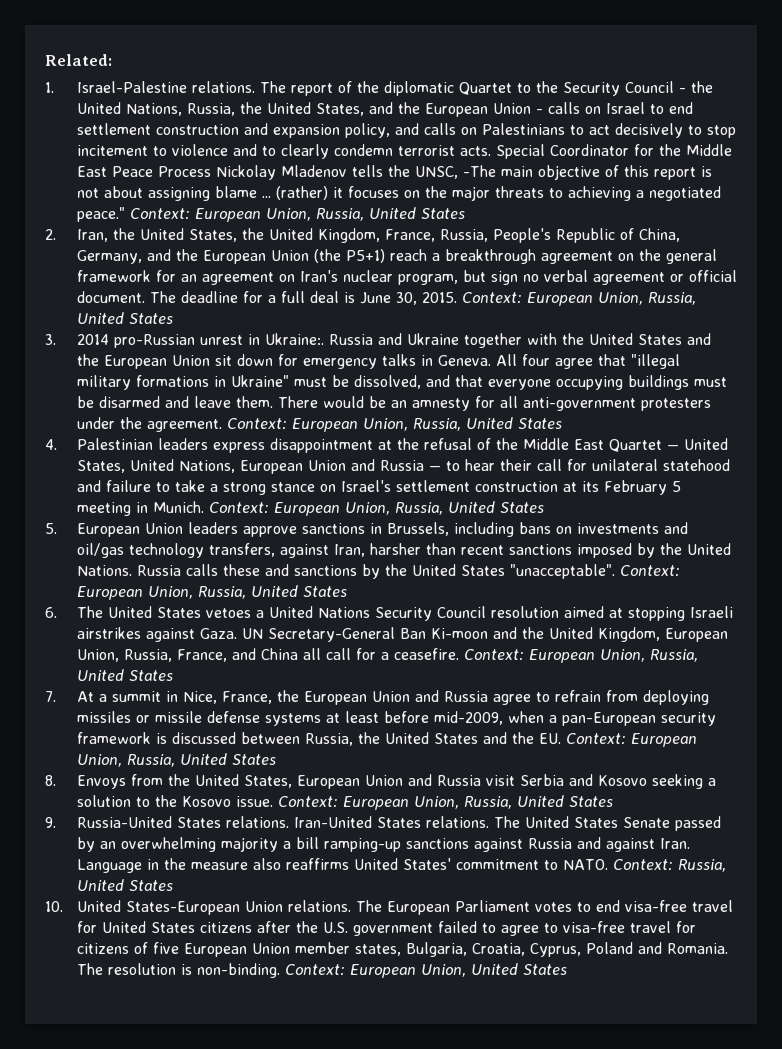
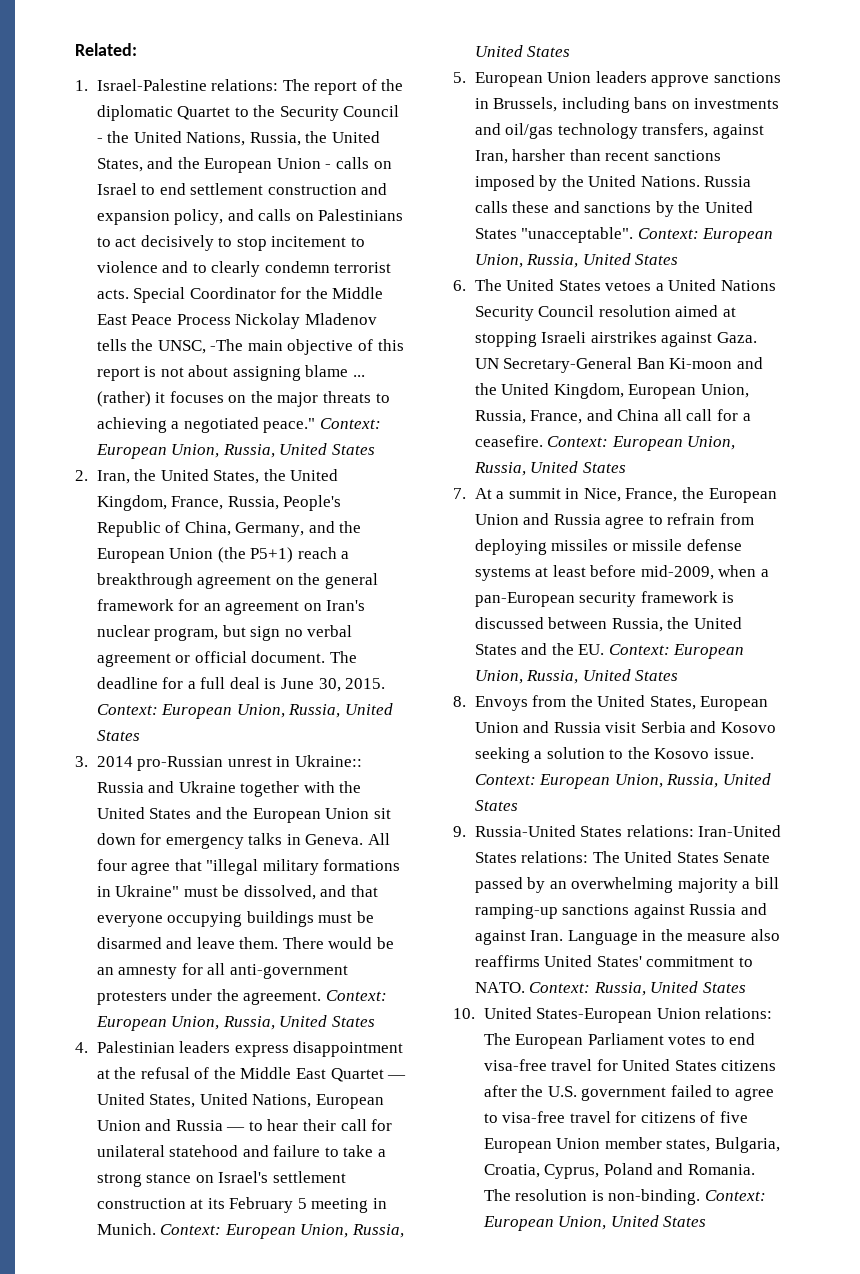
- 1. Israel-Palestine relations. The report of the diplomatic Quartet to the Security Council - the United Nations, Russia, the United States, and the European Union - calls on Israel to end settlement construction and expansion policy, and calls on Palestinians to act decisively to stop incitement to violence and to clearly condemn terrorist acts.
+ 1. Israel-Palestine relations: The report of the diplomatic Quartet to the Security Council - the United Nations, Russia, the United States, and the European Union - calls on Israel to end settlement construction and expansion policy, and calls on Palestinians to act decisively to stop incitement to violence and to clearly condemn terrorist acts.
- 3. 2014 pro-Russian unrest in Ukraine:. Russia and Ukraine together with the United States and the European Union sit down for emergency talks in Geneva.
+ 3. 2014 pro-Russian unrest in Ukraine:: Russia and Ukraine together with the United States and the European Union sit down for emergency talks in Geneva.
- 9. Russia-United States relations. Iran-United States relations. The United States Senate passed by an overwhelming majority a bill ramping-up sanctions against Russia and against Iran.
+ 9. Russia-United States relations: Iran-United States relations: The United States Senate passed by an overwhelming majority a bill ramping-up sanctions against Russia and against Iran.
- 10. United States-European Union relations. The European Parliament votes to end visa-free travel for United States citizens after the U.S. government failed to agree to visa-free travel for citizens of five European Union member states, Bulgaria, Croatia, Cyprus, Poland and Romania.
+ 10. United States-European Union relations: The European Parliament votes to end visa-free travel for United States citizens after the U.S. government failed to agree to visa-free travel for citizens of five European Union member states, Bulgaria, Croatia, Cyprus, Poland and Romania.

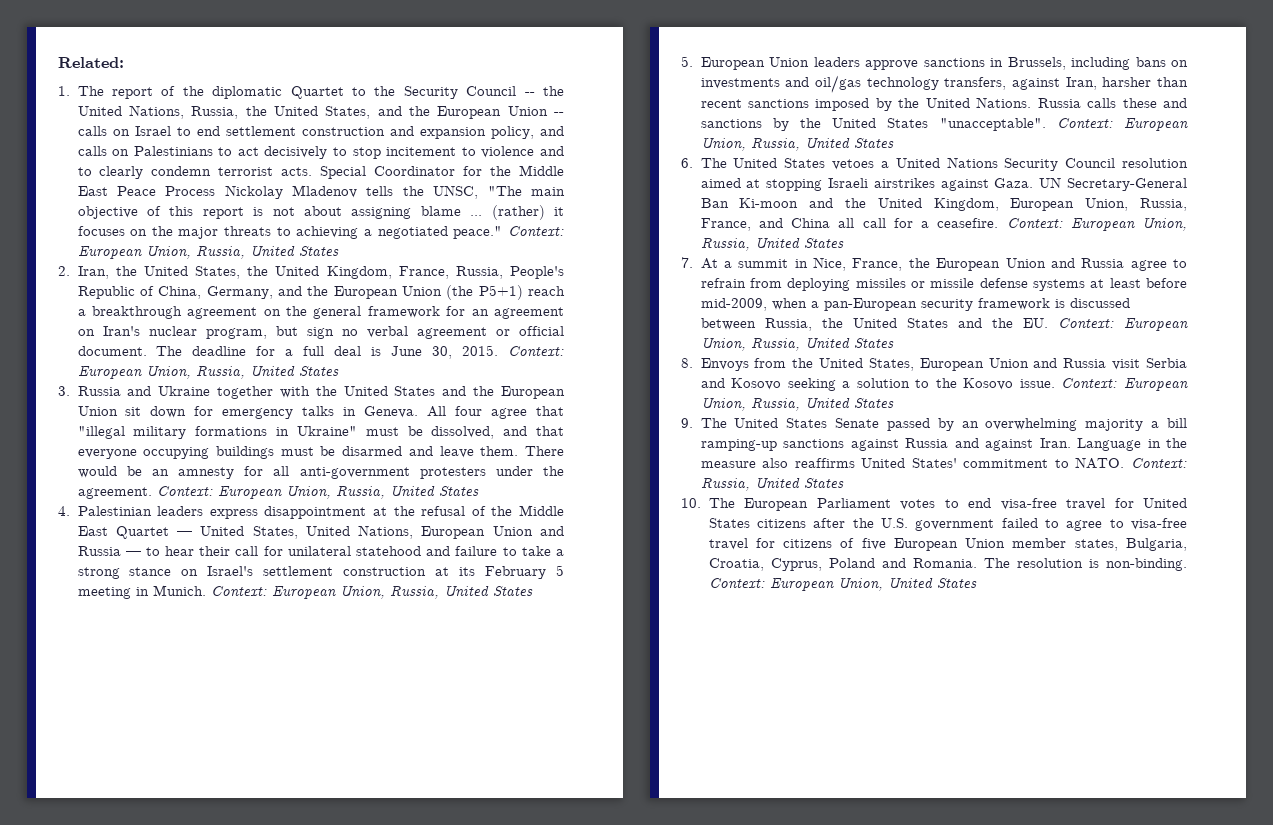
- 1. Israel-Palestine relations: The report of the diplomatic Quartet to the Security Council - the United Nations, Russia, the United States, and the European Union - calls on Israel to end settlement construction and expansion policy, and calls on Palestinians to act decisively to stop incitement to violence and to clearly condemn terrorist acts.
+ 1. The report of the diplomatic Quartet to the Security Council -- the United Nations, Russia, the United States, and the European Union -- calls on Israel to end settlement construction and expansion policy, and calls on Palestinians to act decisively to stop incitement to violence and to clearly condemn terrorist acts.
- Special Coordinator for the Middle East Peace Process Nickolay Mladenov tells the UNSC, -The main objective of this report is not about assigning blame ...
+ Special Coordinator for the Middle East Peace Process Nickolay Mladenov tells the UNSC, "The main objective of this report is not about assigning blame ...
- 3. 2014 pro-Russian unrest in Ukraine:: Russia and Ukraine together with the United States and the European Union sit down for emergency talks in Geneva.
+ 3. Russia and Ukraine together with the United States and the European Union sit down for emergency talks in Geneva.
- 9. Russia-United States relations: Iran-United States relations: The United States Senate passed by an overwhelming majority a bill ramping-up sanctions against Russia and against Iran.
+ 9. The United States Senate passed by an overwhelming majority a bill ramping-up sanctions against Russia and against Iran.
- 10. United States-European Union relations: The European Parliament votes to end visa-free travel for United States citizens after the U.S. government failed to agree to visa-free travel for citizens of five European Union member states, Bulgaria, Croatia, Cyprus, Poland and Romania.
+ 10. The European Parliament votes to end visa-free travel for United States citizens after the U.S. government failed to agree to visa-free travel for citizens of five European Union member states, Bulgaria, Croatia, Cyprus, Poland and Romania.

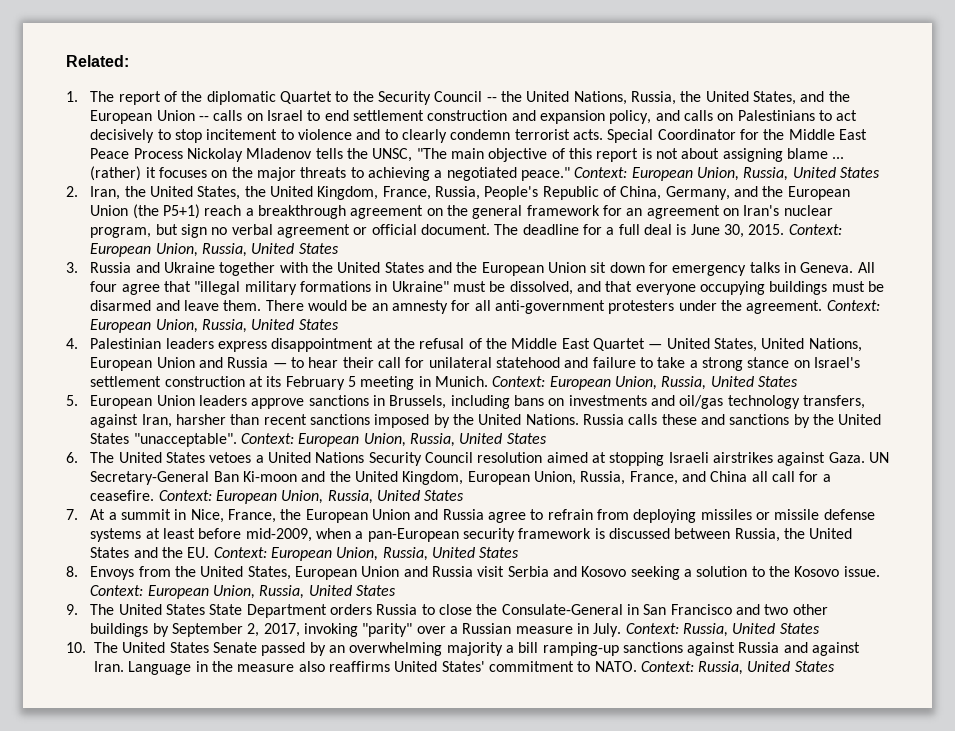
- 9. The United States Senate passed by an overwhelming majority a bill ramping-up sanctions against Russia and against Iran.
+ 9. The United States State Department orders Russia to close the Consulate-General in San Francisco and two other buildings by September 2, 2017, invoking "parity" over a Russian measure in July. Context: Russia, United States
+ 10. The United States Senate passed by an overwhelming majority a bill ramping-up sanctions against Russia and against Iran.
- 10. The European Parliament votes to end visa-free travel for United States citizens after the U.S. government failed to agree to visa-free travel for citizens of five European Union member states, Bulgaria, Croatia, Cyprus, Poland and Romania. The resolution is non-binding. Context: European Union, United States

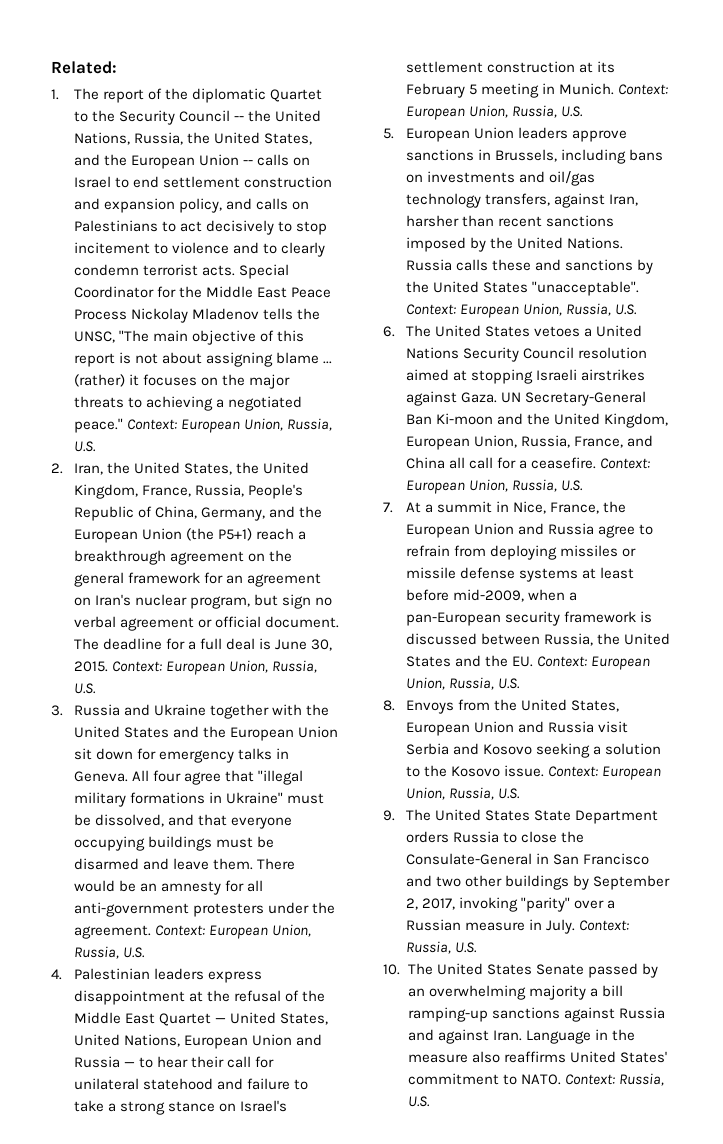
- (rather) it focuses on the major threats to achieving a negotiated peace." Context: European Union, Russia, United States
+ (rather) it focuses on the major threats to achieving a negotiated peace." Context: European Union, Russia, U.S.
- The deadline for a full deal is June 30, 2015. Context: European Union, Russia, United States
+ The deadline for a full deal is June 30, 2015. Context: European Union, Russia, U.S.
- There would be an amnesty for all anti-government protesters under the agreement. Context: European Union, Russia, United States
+ There would be an amnesty for all anti-government protesters under the agreement. Context: European Union, Russia, U.S.
- 4. Palestinian leaders express disappointment at the refusal of the Middle East Quartet — United States, United Nations, European Union and Russia — to hear their call for unilateral statehood and failure to take a strong stance on Israel's settlement construction at its February 5 meeting in Munich. Context: European Union, Russia, United States
+ 4. Palestinian leaders express disappointment at the refusal of the Middle East Quartet — United States, United Nations, European Union and Russia — to hear their call for unilateral statehood and failure to take a strong stance on Israel's settlement construction at its February 5 meeting in Munich. Context: European Union, Russia, U.S.
- Russia calls these and sanctions by the United States "unacceptable". Context: European Union, Russia, United States
+ Russia calls these and sanctions by the United States "unacceptable". Context: European Union, Russia, U.S.
- UN Secretary-General Ban Ki-moon and the United Kingdom, European Union, Russia, France, and China all call for a ceasefire. Context: European Union, Russia, United States
+ UN Secretary-General Ban Ki-moon and the United Kingdom, European Union, Russia, France, and China all call for a ceasefire. Context: European Union, Russia, U.S.
- 7. At a summit in Nice, France, the European Union and Russia agree to refrain from deploying missiles or missile defense systems at least before mid-2009, when a pan-European security framework is discussed between Russia, the United States and the EU. Context: European Union, Russia, United States
+ 7. At a summit in Nice, France, the European Union and Russia agree to refrain from deploying missiles or missile defense systems at least before mid-2009, when a pan-European security framework is discussed between Russia, the United States and the EU. Context: European Union, Russia, U.S.
- 8. Envoys from the United States, European Union and Russia visit Serbia and Kosovo seeking a solution to the Kosovo issue. Context: European Union, Russia, United States
+ 8. Envoys from the United States, European Union and Russia visit Serbia and Kosovo seeking a solution to the Kosovo issue. Context: European Union, Russia, U.S.
- 9. The United States State Department orders Russia to close the Consulate-General in San Francisco and two other buildings by September 2, 2017, invoking "parity" over a Russian measure in July. Context: Russia, United States
+ 9. The United States State Department orders Russia to close the Consulate-General in San Francisco and two other buildings by September 2, 2017, invoking "parity" over a Russian measure in July. Context: Russia, U.S.
- Language in the measure also reaffirms United States' commitment to NATO. Context: Russia, United States
+ Language in the measure also reaffirms United States' commitment to NATO. Context: Russia, U.S.

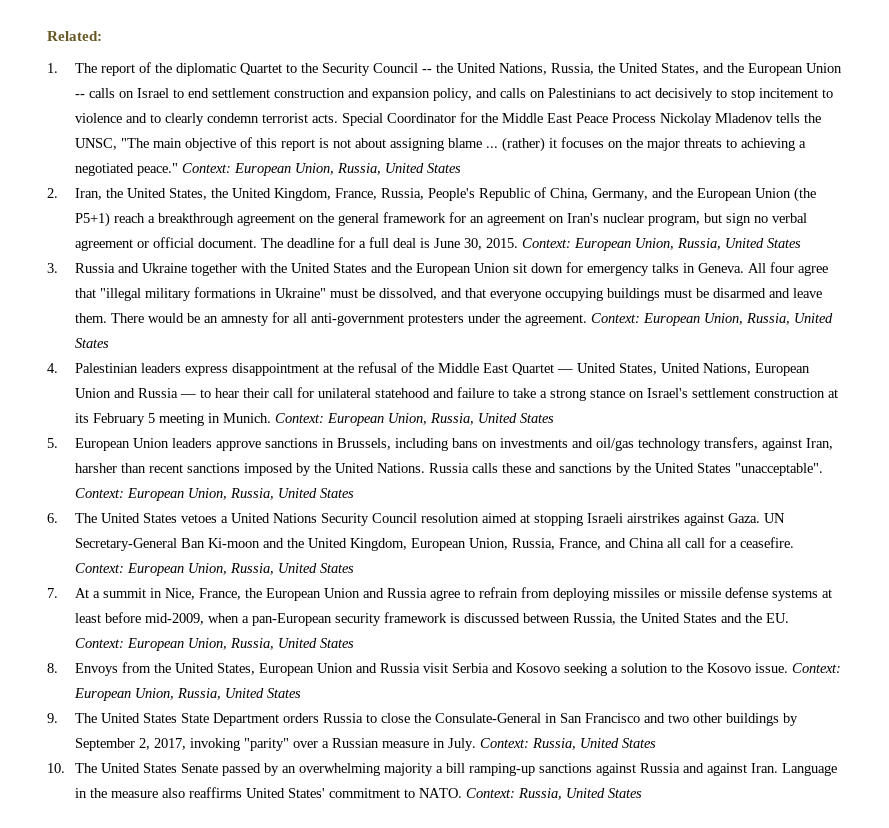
- (rather) it focuses on the major threats to achieving a negotiated peace." Context: European Union, Russia, U.S.
+ (rather) it focuses on the major threats to achieving a negotiated peace." Context: European Union, Russia, United States
- The deadline for a full deal is June 30, 2015. Context: European Union, Russia, U.S.
+ The deadline for a full deal is June 30, 2015. Context: European Union, Russia, United States
- There would be an amnesty for all anti-government protesters under the agreement. Context: European Union, Russia, U.S.
+ There would be an amnesty for all anti-government protesters under the agreement. Context: European Union, Russia, United States
- 4. Palestinian leaders express disappointment at the refusal of the Middle East Quartet — United States, United Nations, European Union and Russia — to hear their call for unilateral statehood and failure to take a strong stance on Israel's settlement construction at its February 5 meeting in Munich. Context: European Union, Russia, U.S.
+ 4. Palestinian leaders express disappointment at the refusal of the Middle East Quartet — United States, United Nations, European Union and Russia — to hear their call for unilateral statehood and failure to take a strong stance on Israel's settlement construction at its February 5 meeting in Munich. Context: European Union, Russia, United States
- Russia calls these and sanctions by the United States "unacceptable". Context: European Union, Russia, U.S.
+ Russia calls these and sanctions by the United States "unacceptable". Context: European Union, Russia, United States
- UN Secretary-General Ban Ki-moon and the United Kingdom, European Union, Russia, France, and China all call for a ceasefire. Context: European Union, Russia, U.S.
+ UN Secretary-General Ban Ki-moon and the United Kingdom, European Union, Russia, France, and China all call for a ceasefire. Context: European Union, Russia, United States
- 7. At a summit in Nice, France, the European Union and Russia agree to refrain from deploying missiles or missile defense systems at least before mid-2009, when a pan-European security framework is discussed between Russia, the United States and the EU. Context: European Union, Russia, U.S.
+ 7. At a summit in Nice, France, the European Union and Russia agree to refrain from deploying missiles or missile defense systems at least before mid-2009, when a pan-European security framework is discussed between Russia, the United States and the EU. Context: European Union, Russia, United States
- 8. Envoys from the United States, European Union and Russia visit Serbia and Kosovo seeking a solution to the Kosovo issue. Context: European Union, Russia, U.S.
+ 8. Envoys from the United States, European Union and Russia visit Serbia and Kosovo seeking a solution to the Kosovo issue. Context: European Union, Russia, United States
- 9. The United States State Department orders Russia to close the Consulate-General in San Francisco and two other buildings by September 2, 2017, invoking "parity" over a Russian measure in July. Context: Russia, U.S.
+ 9. The United States State Department orders Russia to close the Consulate-General in San Francisco and two other buildings by September 2, 2017, invoking "parity" over a Russian measure in July. Context: Russia, United States
- Language in the measure also reaffirms United States' commitment to NATO. Context: Russia, U.S.
+ Language in the measure also reaffirms United States' commitment to NATO. Context: Russia, United States

